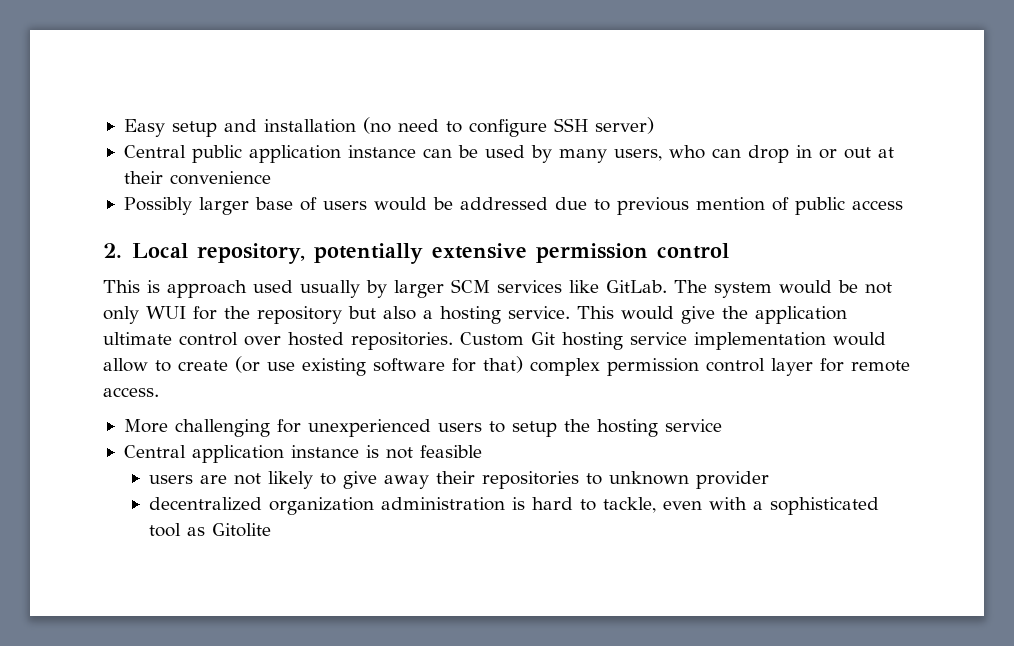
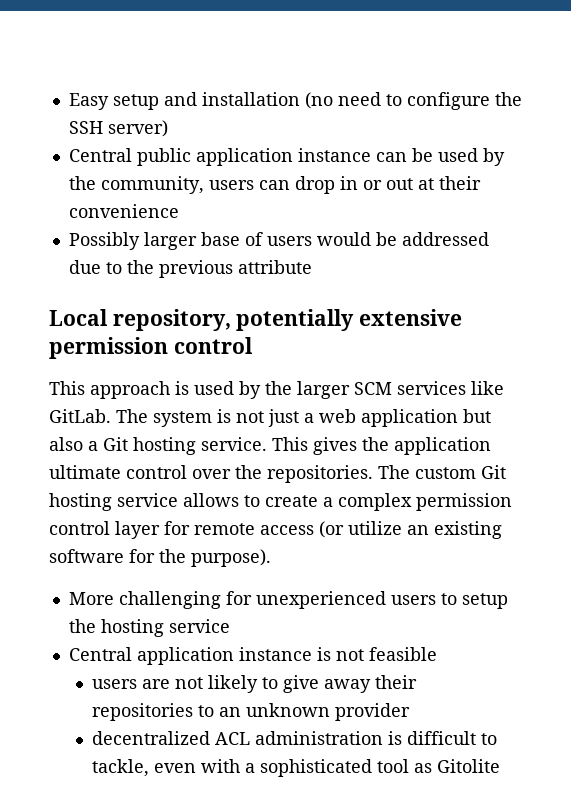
- Easy setup and installation (no need to configure SSH server)
+ Easy setup and installation (no need to configure the SSH server)
- Central public application instance can be used by many users, who can drop in or out at their convenience
+ Central public application instance can be used by the community, users can drop in or out at their convenience
- Possibly larger base of users would be addressed due to previous mention of public access
- 2. Local repository, potentially extensive permission control
+ Possibly larger base of users would be addressed due to the previous attribute
+ Local repository, potentially extensive permission control
- This is approach used usually by larger SCM services like GitLab.
+ This approach is used by the larger SCM services like GitLab.
- The system would be not only WUI for the repository but also a hosting service.
+ The system is not just a web application but also a Git hosting service.
- This would give the application ultimate control over hosted repositories. Custom Git hosting service implementation would allow to create (or use existing software for that) complex permission control layer for remote access.
+ This gives the application ultimate control over the repositories. The custom Git hosting service allows to create a complex permission control layer for remote access (or utilize an existing software for the purpose).
- users are not likely to give away their repositories to unknown provider
+ users are not likely to give away their repositories to an unknown provider
- decentralized organization administration is hard to tackle, even with a sophisticated tool as Gitolite
+ decentralized ACL administration is difficult to tackle, even with a sophisticated tool as Gitolite

